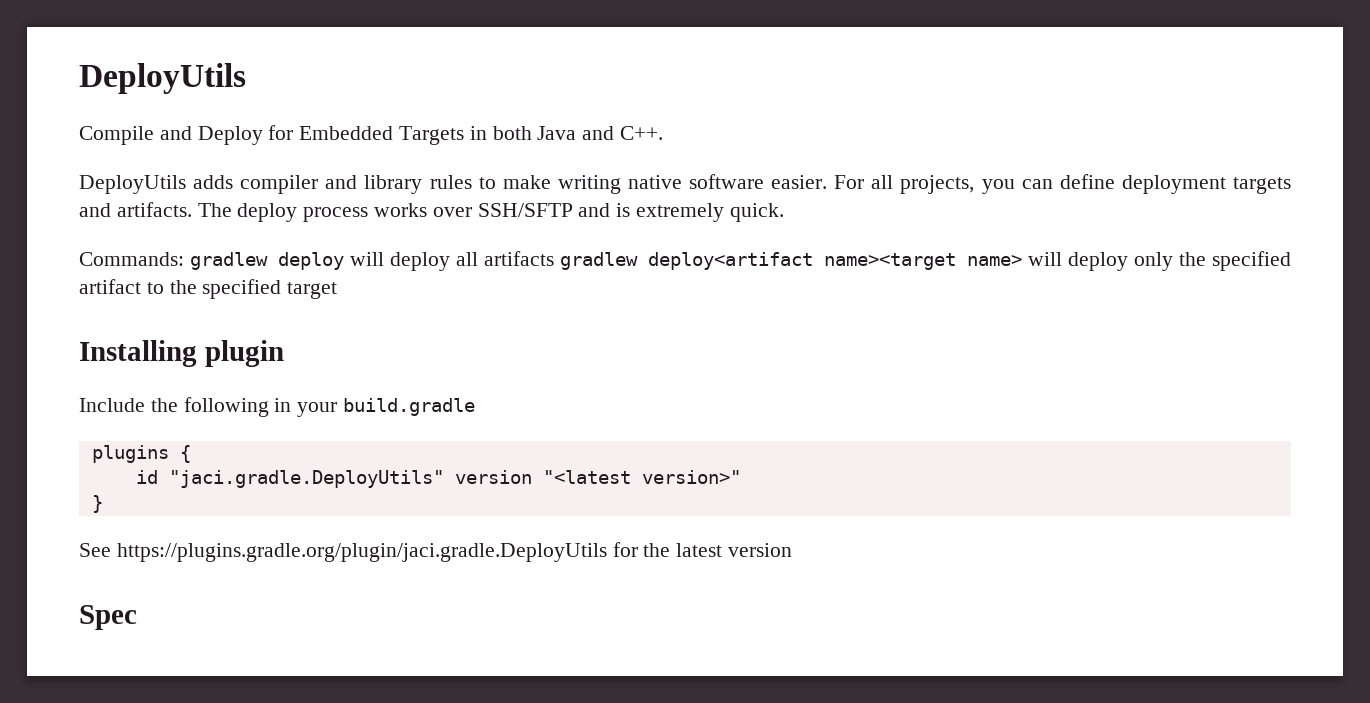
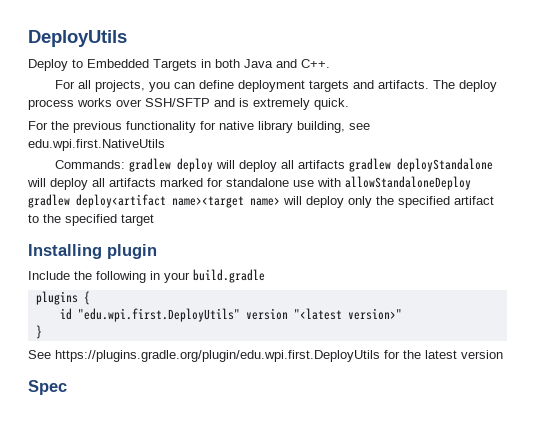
- Compile and Deploy for Embedded Targets in both Java and C++.
+ Deploy to Embedded Targets in both Java and C++.
- DeployUtils adds compiler and library rules to make writing native software easier.
+ For the previous functionality for native library building, see edu.wpi.first.NativeUtils
- Commands: gradlew deploy will deploy all artifacts gradlew deploy<artifact name><target name> will deploy only the specified artifact to the specified target
+ Commands: gradlew deploy will deploy all artifacts gradlew deployStandalone will deploy all artifacts marked for standalone use with allowStandaloneDeploy gradlew deploy<artifact name><target name> will deploy only the specified artifact to the specified target
- id "jaci.gradle.DeployUtils" version "<latest version>"
+ id "edu.wpi.first.DeployUtils" version "<latest version>"
- See https://plugins.gradle.org/plugin/jaci.gradle.DeployUtils for the latest version
+ See https://plugins.gradle.org/plugin/edu.wpi.first.DeployUtils for the latest version

